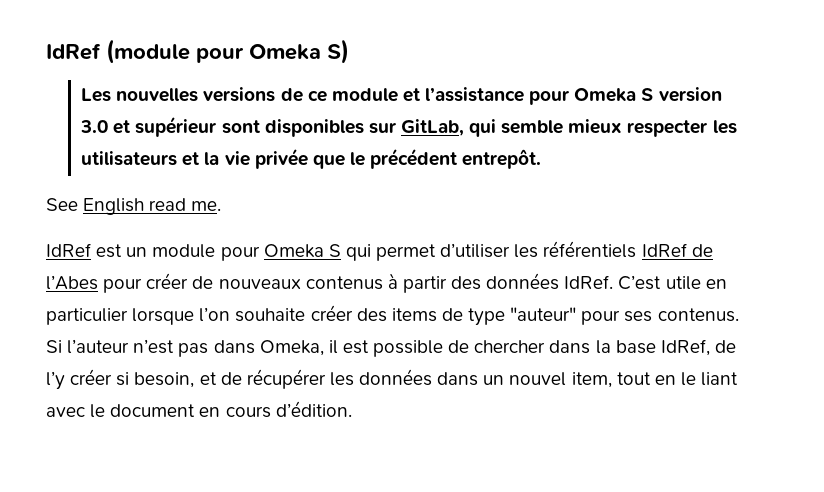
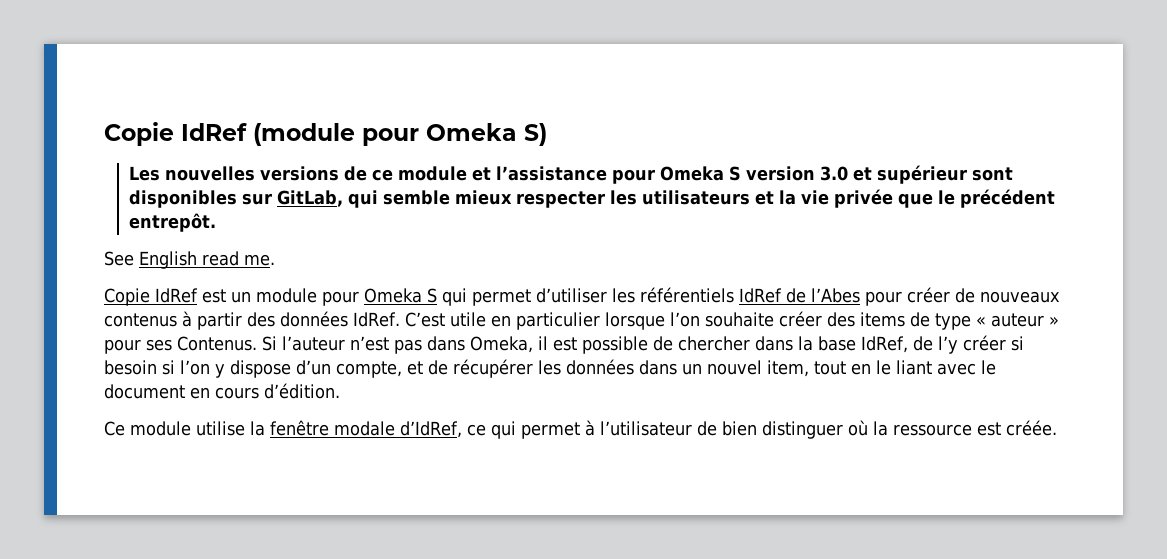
- IdRef (module pour Omeka S)
+ Copie IdRef (module pour Omeka S)
- IdRef est un module pour Omeka S qui permet d’utiliser les référentiels IdRef de l’Abes pour créer de nouveaux contenus à partir des données IdRef.
+ Copie IdRef est un module pour Omeka S qui permet d’utiliser les référentiels IdRef de l’Abes pour créer de nouveaux contenus à partir des données IdRef.
- C’est utile en particulier lorsque l’on souhaite créer des items de type "auteur" pour ses contenus.
+ C’est utile en particulier lorsque l’on souhaite créer des items de type « auteur » pour ses Contenus.
- Si l’auteur n’est pas dans Omeka, il est possible de chercher dans la base IdRef, de l’y créer si besoin, et de récupérer les données dans un nouvel item, tout en le liant avec le document en cours d’édition.
+ Si l’auteur n’est pas dans Omeka, il est possible de chercher dans la base IdRef, de l’y créer si besoin si l’on y dispose d’un compte, et de récupérer les données dans un nouvel item, tout en le liant avec le document en cours d’édition.
+ Ce module utilise la fenêtre modale d’IdRef, ce qui permet à l’utilisateur de bien distinguer où la ressource est créée.

